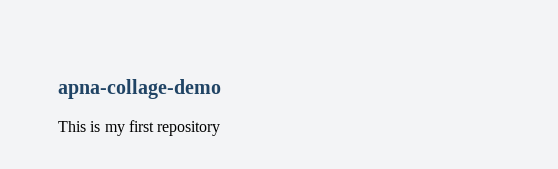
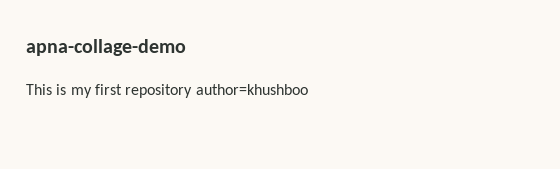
- This is my first repository
+ This is my first repository author=khushboo

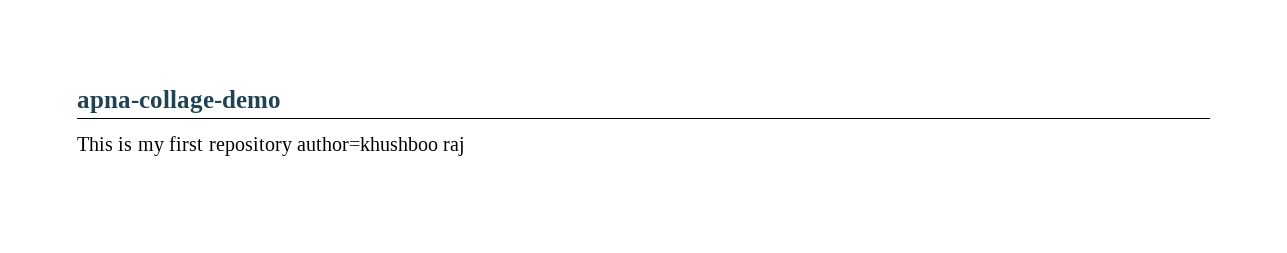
- This is my first repository author=khushboo
+ This is my first repository author=khushboo raj

